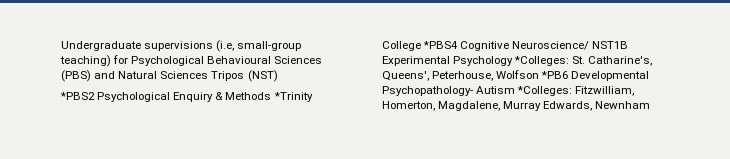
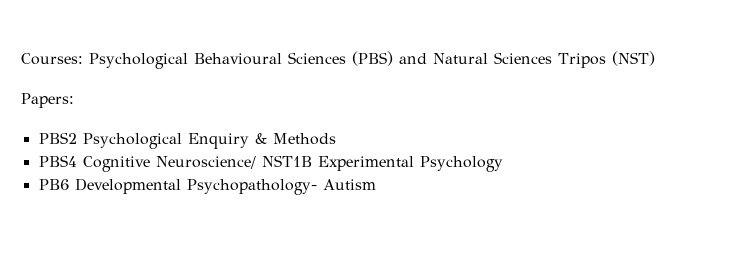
- Undergraduate supervisions (i.e, small-group teaching) for Psychological Behavioural Sciences (PBS) and Natural Sciences Tripos (NST)
+ Courses: Psychological Behavioural Sciences (PBS) and Natural Sciences Tripos (NST)
- *PBS2 Psychological Enquiry & Methods *Trinity College *PBS4 Cognitive Neuroscience/ NST1B Experimental Psychology *Colleges: St. Catharine's, Queens', Peterhouse, Wolfson *PB6 Developmental Psychopathology- Autism *Colleges: Fitzwilliam, Homerton, Magdalene, Murray Edwards, Newnham
+ Papers:
+ PBS2 Psychological Enquiry & Methods
+ PBS4 Cognitive Neuroscience/ NST1B Experimental Psychology
+ PB6 Developmental Psychopathology- Autism

